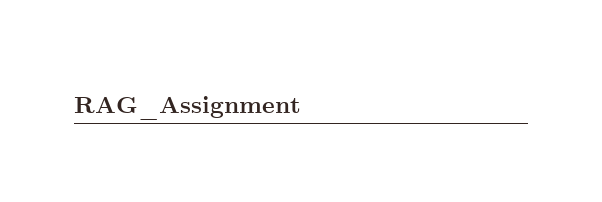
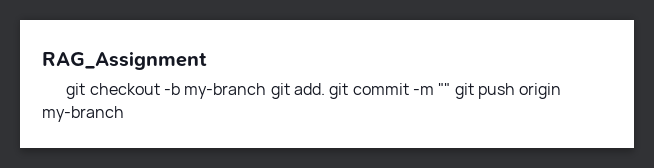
+ git checkout -b my-branch git add. git commit -m "" git push origin my-branch

